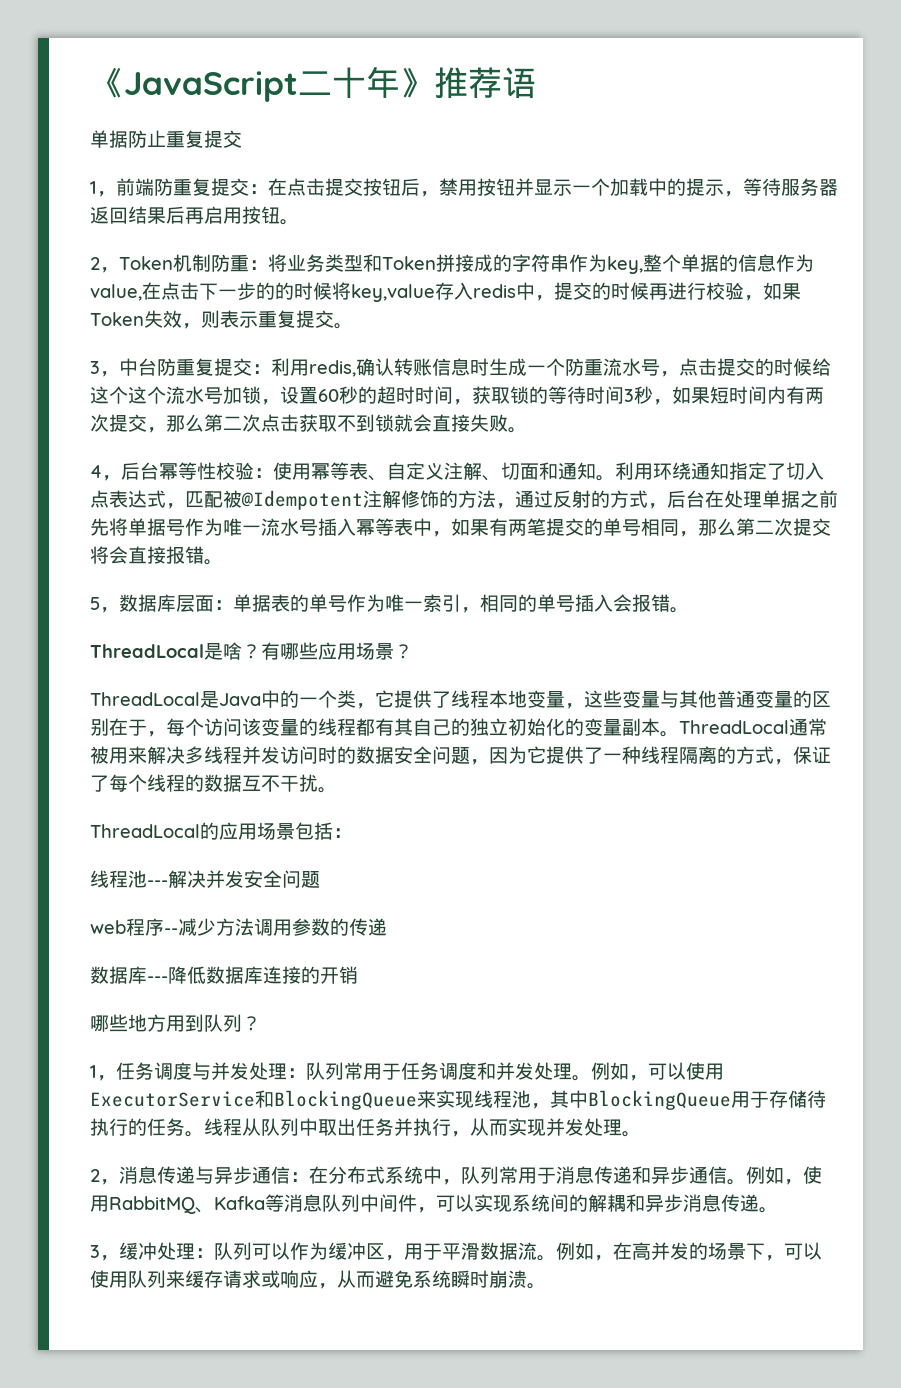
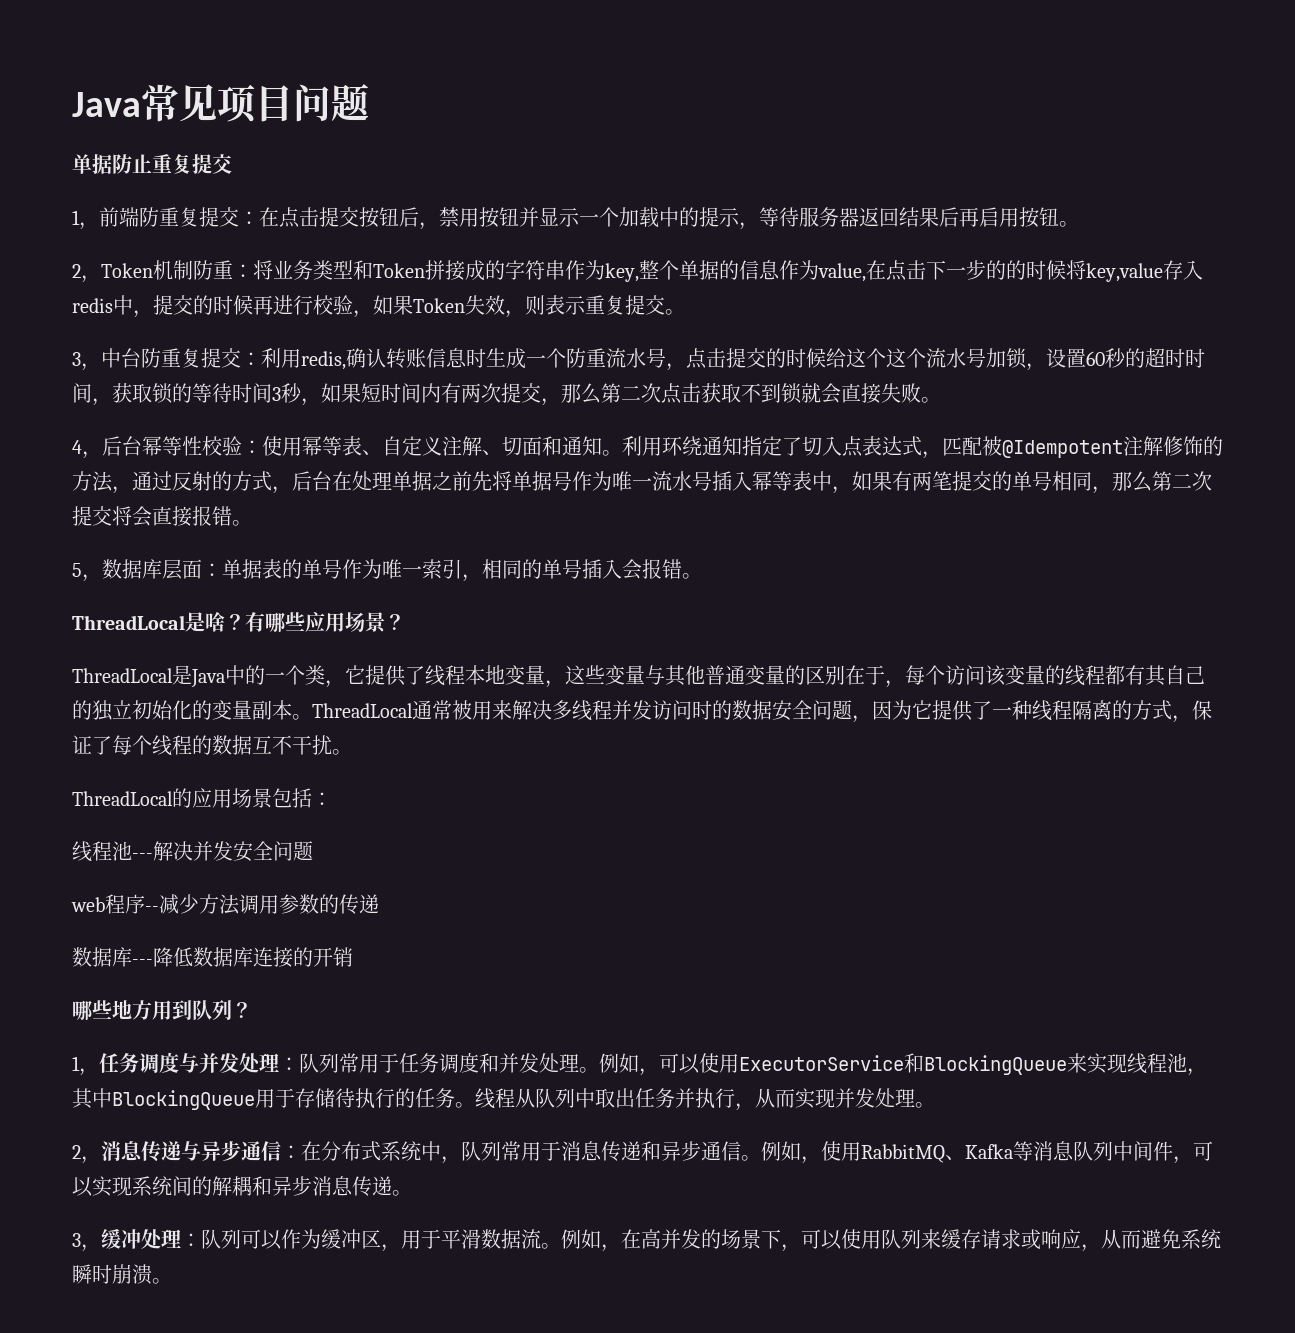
- 《JavaScript二十年》推荐语
+ Java常见项目问题

